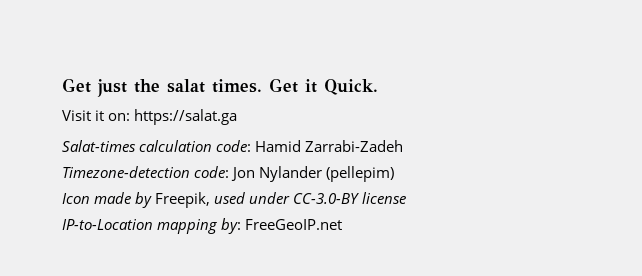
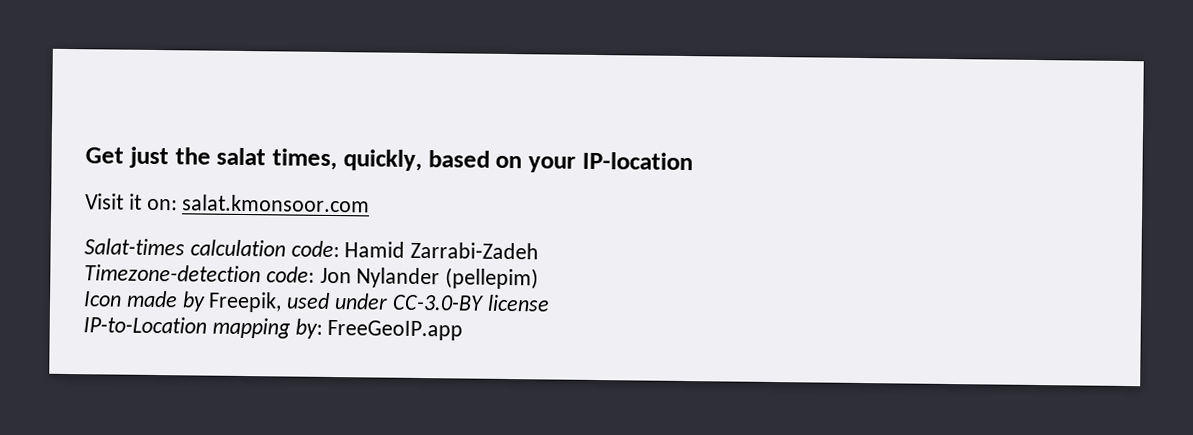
- Get just the salat times. Get it Quick.
+ Get just the salat times, quickly, based on your IP-location
- Visit it on: https://salat.ga
+ Visit it on: salat.kmonsoor.com
- IP-to-Location mapping by: FreeGeoIP.net
+ IP-to-Location mapping by: FreeGeoIP.app

